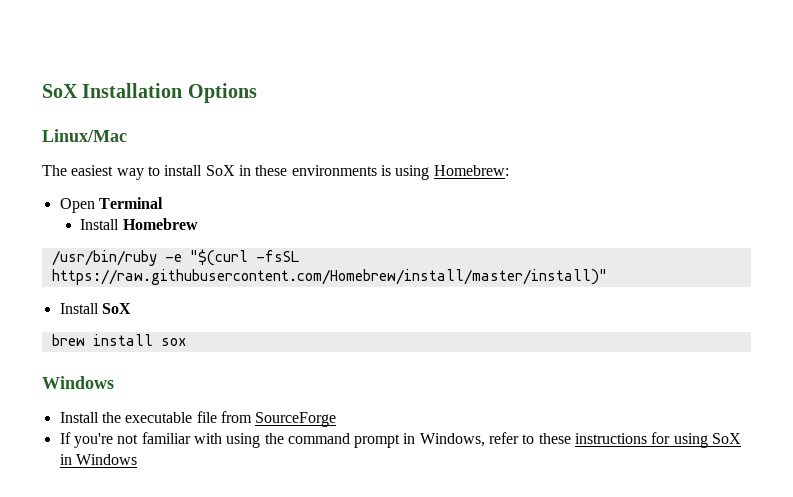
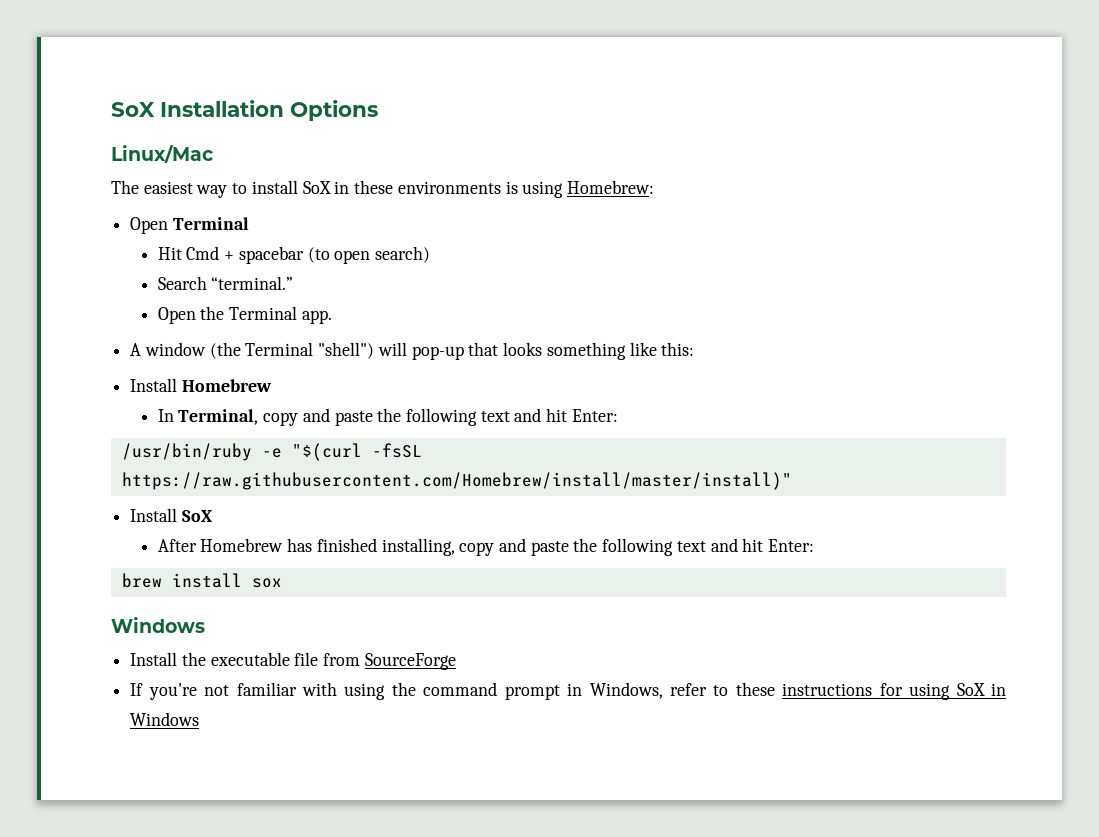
+ Hit Cmd + spacebar (to open search)
+ Search “terminal.”
+ Open the Terminal app.
+ A window (the Terminal "shell") will pop-up that looks something like this:
  Install Homebrew
+ In Terminal, copy and paste the following text and hit Enter:
+ After Homebrew has finished installing, copy and paste the following text and hit Enter:

